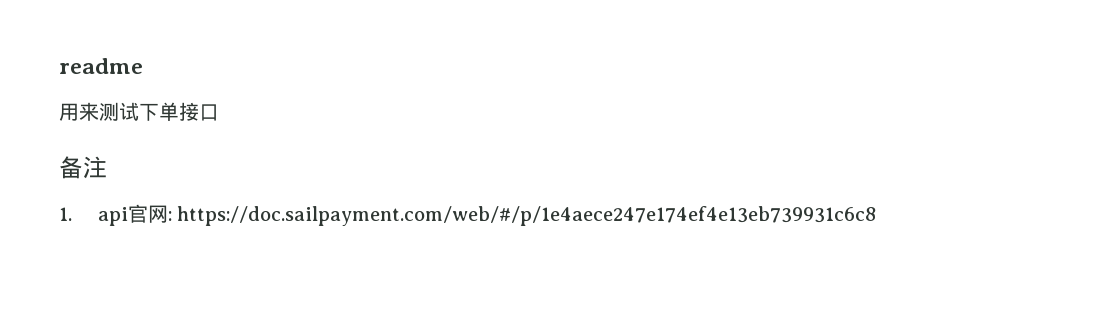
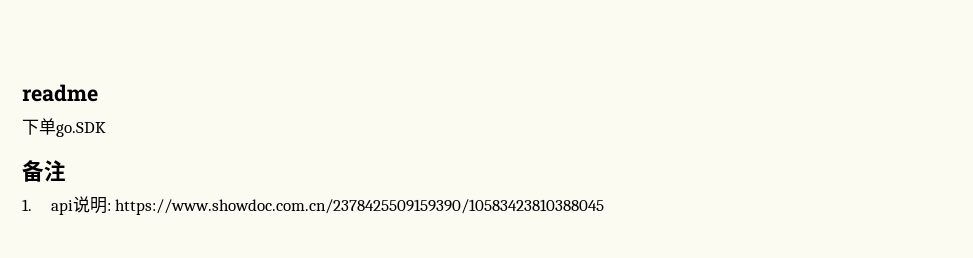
- 用来测试下单接口
+ 下单go.SDK
- 1. api官网: https://doc.sailpayment.com/web/#/p/1e4aece247e174ef4e13eb739931c6c8
+ 1. api说明: https://www.showdoc.com.cn/2378425509159390/10583423810388045

